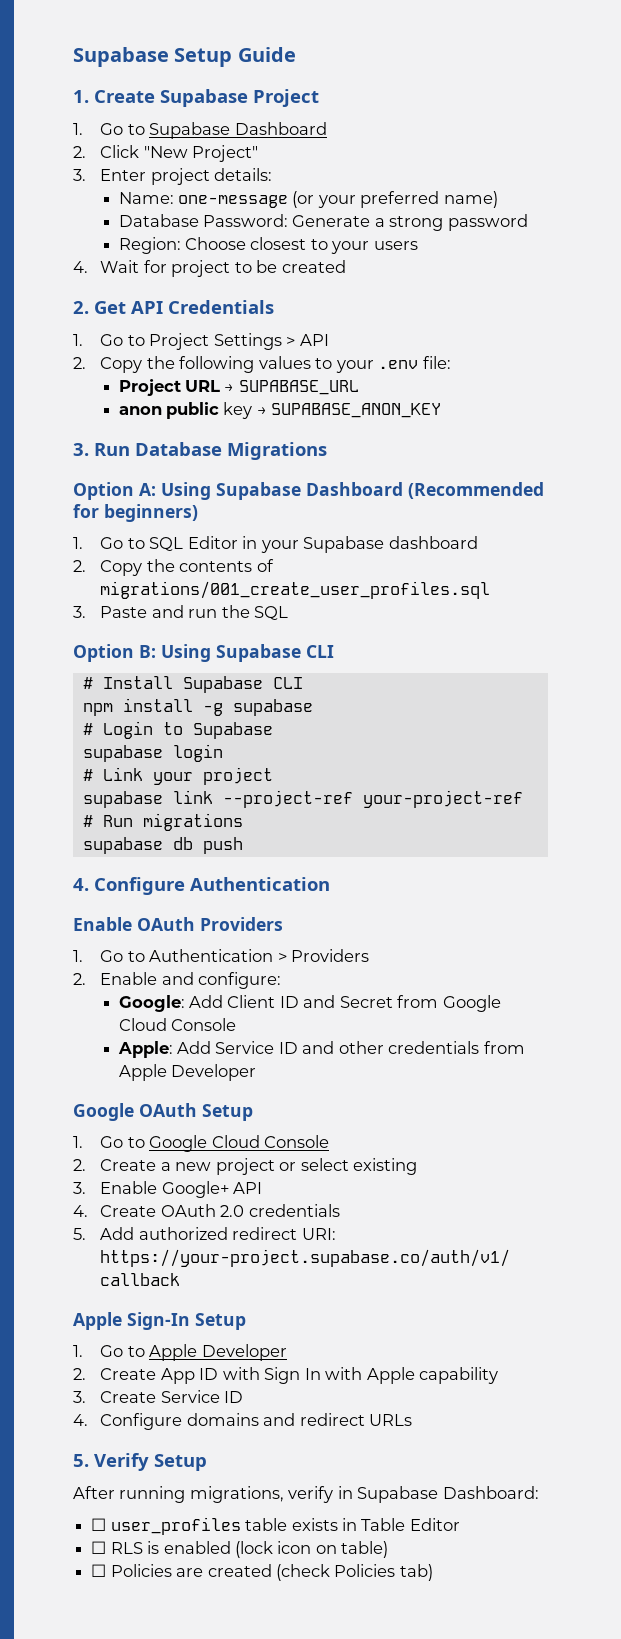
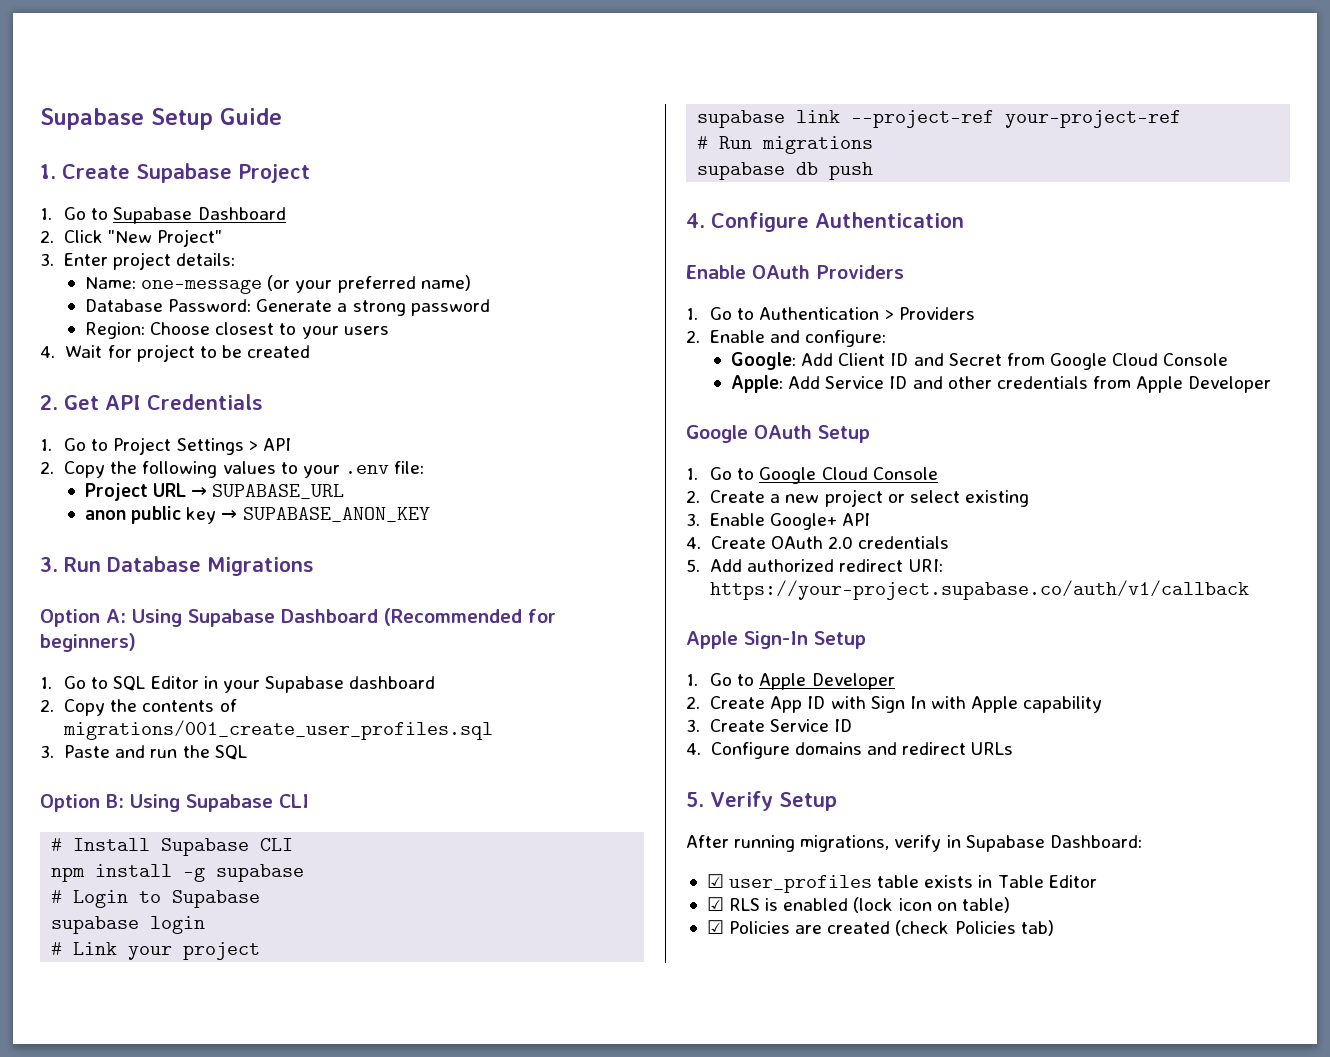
- ☐ user_profiles table exists in Table Editor
+ ☑ user_profiles table exists in Table Editor
- ☐ RLS is enabled (lock icon on table)
+ ☑ RLS is enabled (lock icon on table)
- ☐ Policies are created (check Policies tab)
+ ☑ Policies are created (check Policies tab)

